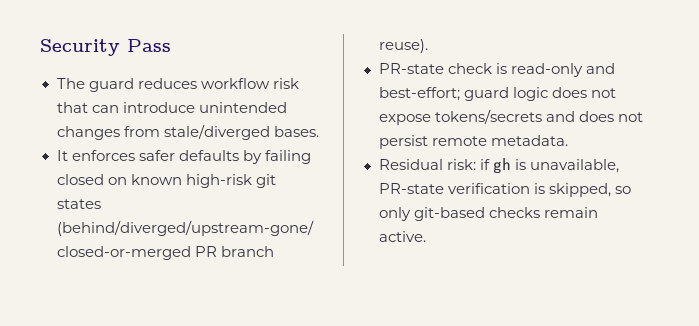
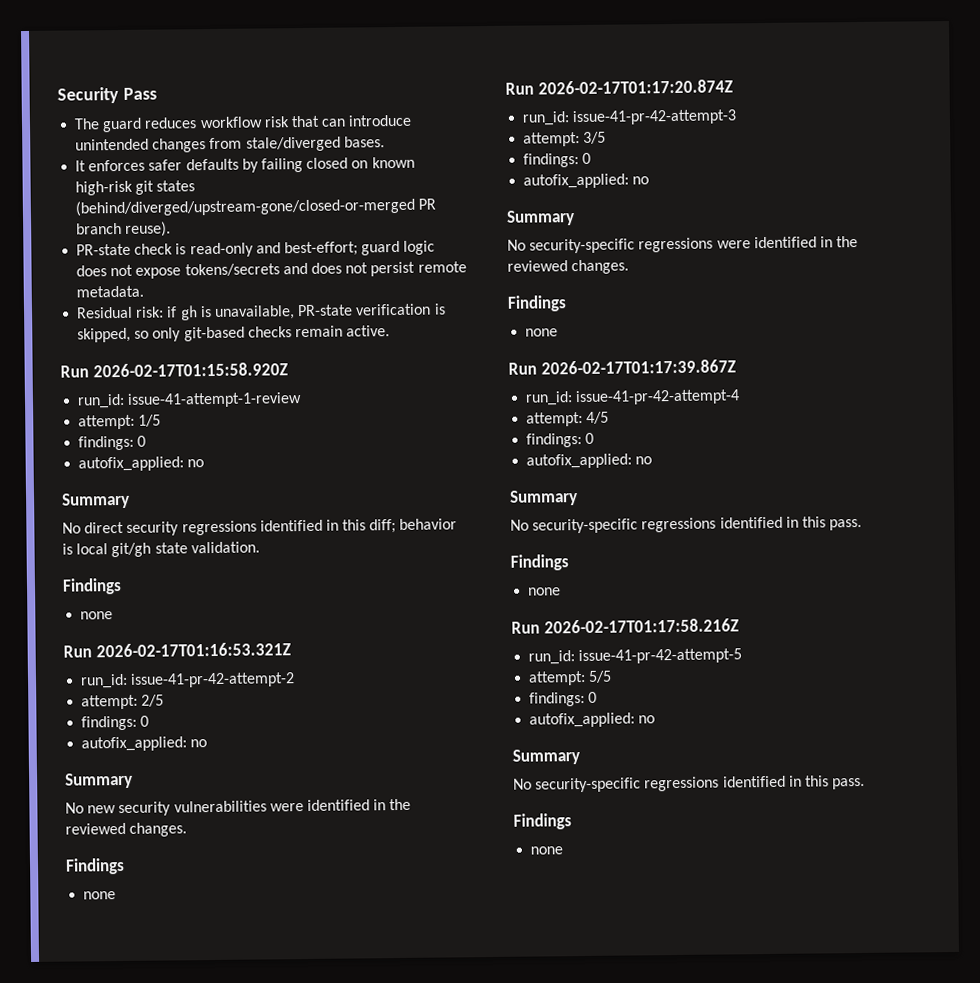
+ Run 2026-02-17T01:15:58.920Z
+ run_id: issue-41-attempt-1-review
+ attempt: 1/5
+ findings: 0
+ autofix_applied: no
+ Summary
+ No direct security regressions identified in this diff; behavior is local git/gh state validation.
+ Findings
+ none
+ Run 2026-02-17T01:16:53.321Z
+ run_id: issue-41-pr-42-attempt-2
+ attempt: 2/5
+ findings: 0
+ autofix_applied: no
+ Summary
+ No new security vulnerabilities were identified in the reviewed changes.
+ Findings
+ none
+ Run 2026-02-17T01:17:20.874Z
+ run_id: issue-41-pr-42-attempt-3
+ attempt: 3/5
+ findings: 0
+ autofix_applied: no
+ Summary
+ No security-specific regressions were identified in the reviewed changes.
+ Findings
+ none
+ Run 2026-02-17T01:17:39.867Z
+ run_id: issue-41-pr-42-attempt-4
+ attempt: 4/5
+ findings: 0
+ autofix_applied: no
+ Summary
+ No security-specific regressions identified in this pass.
+ Findings
+ none
+ Run 2026-02-17T01:17:58.216Z
+ run_id: issue-41-pr-42-attempt-5
+ attempt: 5/5
+ findings: 0
+ autofix_applied: no
+ Summary
+ No security-specific regressions identified in this pass.
+ Findings
+ none

